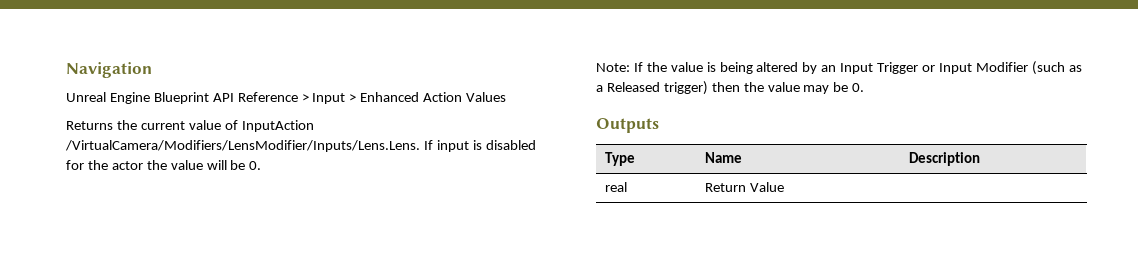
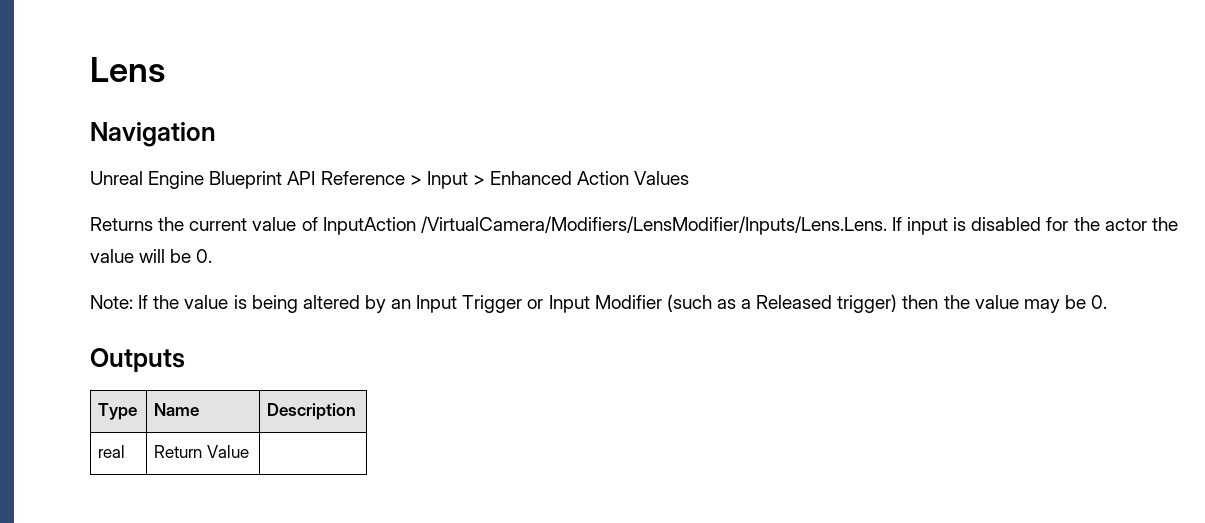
+ Lens

